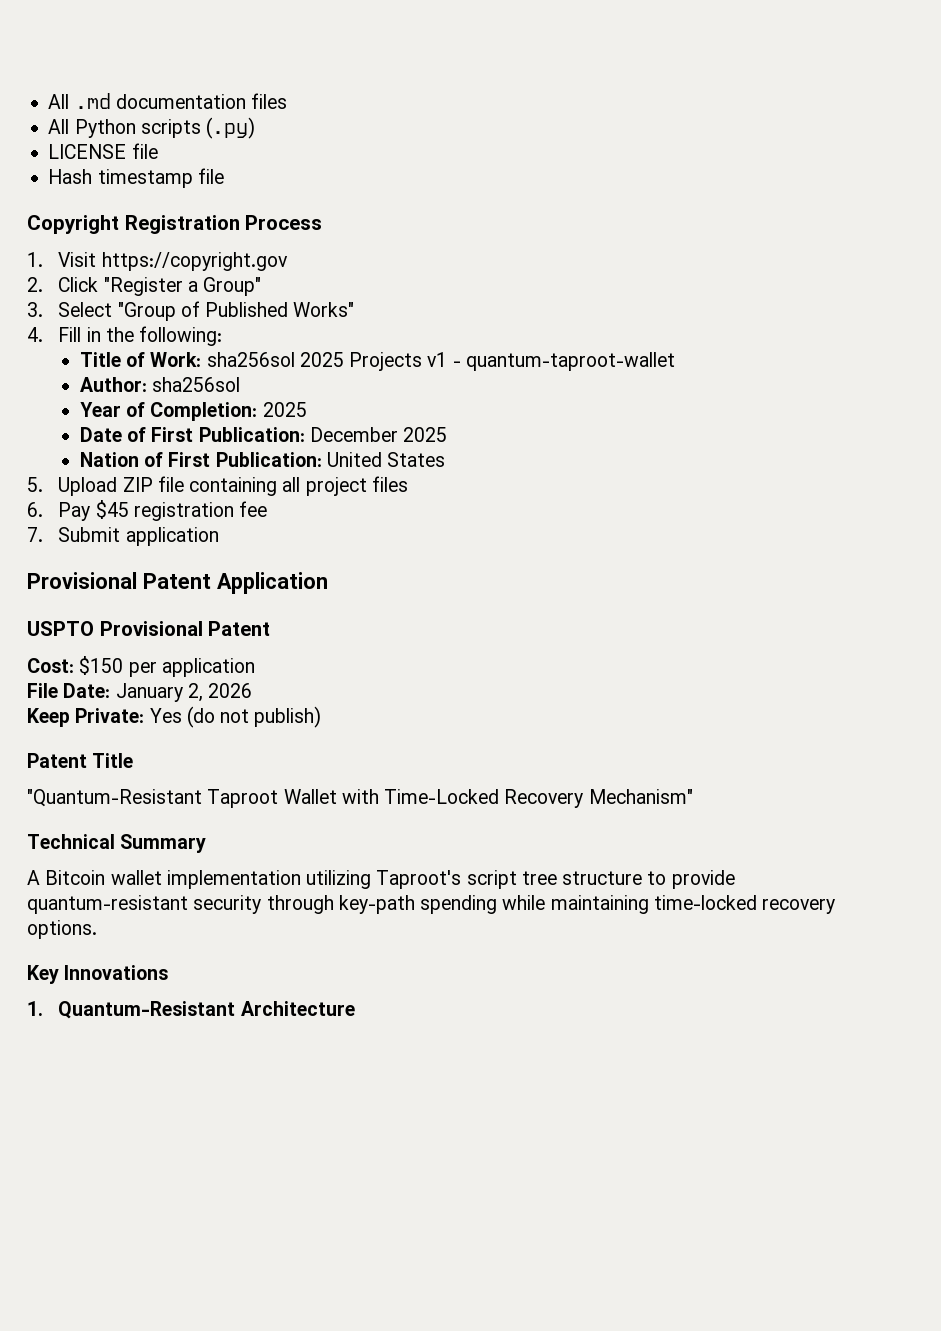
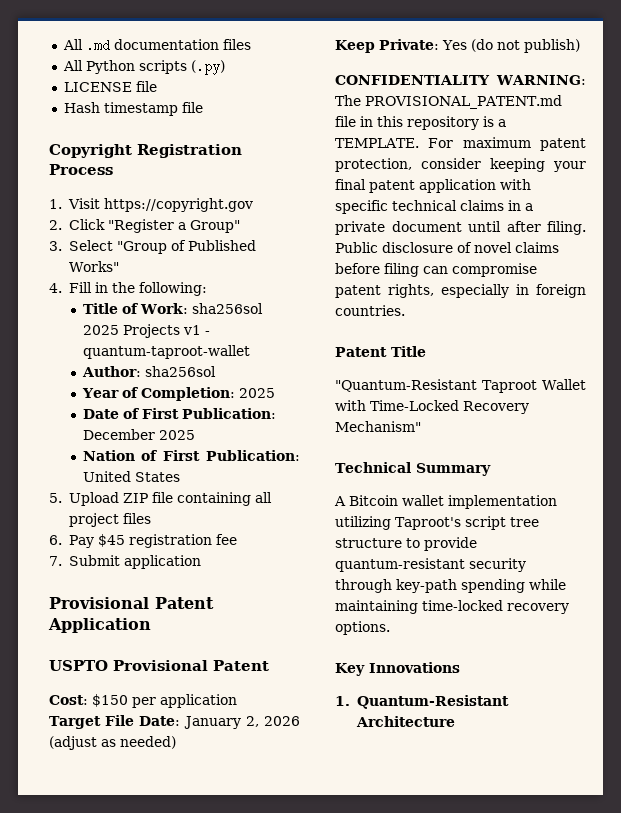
- File Date: January 2, 2026
+ Target File Date: January 2, 2026 (adjust as needed)
+ CONFIDENTIALITY WARNING: The PROVISIONAL_PATENT.md file in this repository is a TEMPLATE. For maximum patent protection, consider keeping your final patent application with specific technical claims in a private document until after filing. Public disclosure of novel claims before filing can compromise patent rights, especially in foreign countries.

